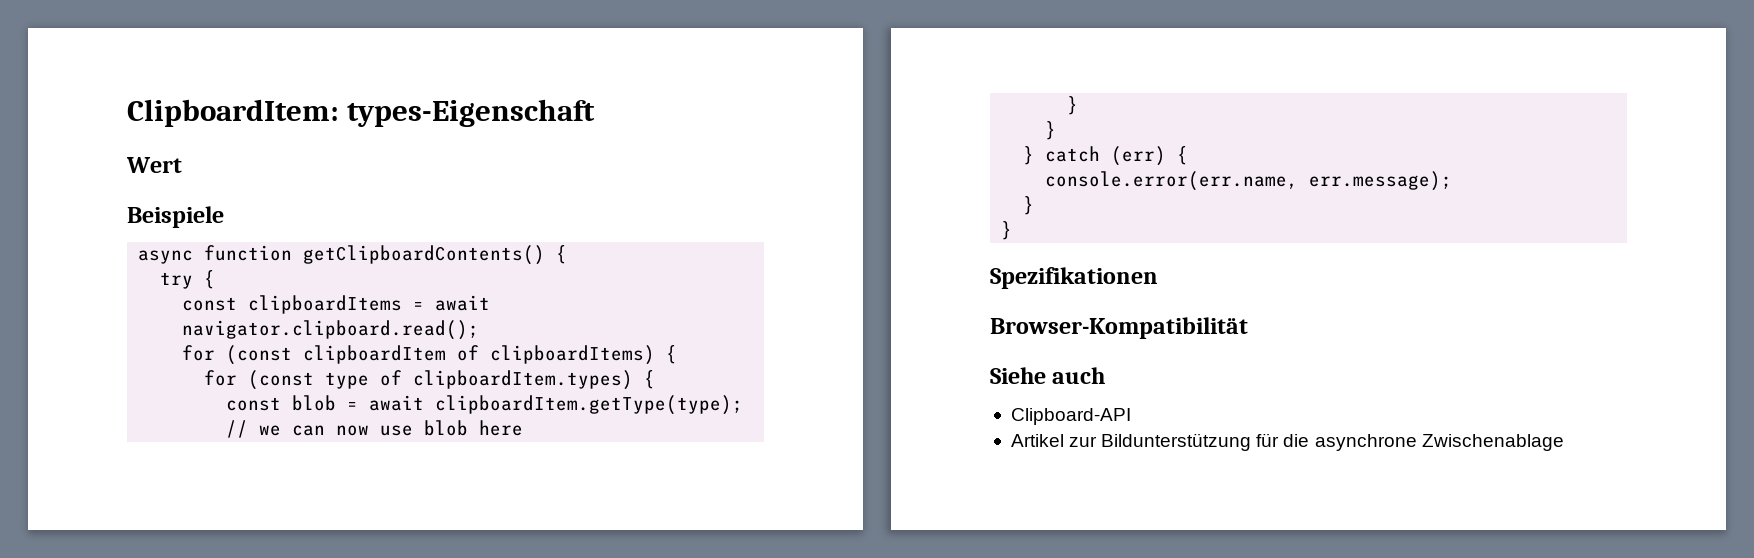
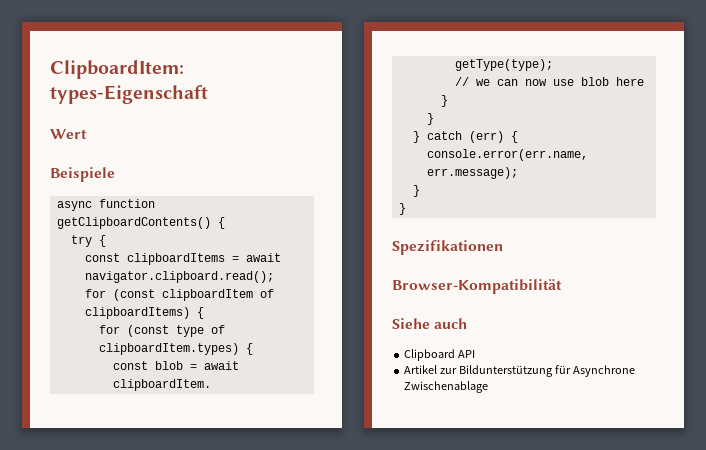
- Clipboard-API
+ Clipboard API
- Artikel zur Bildunterstützung für die asynchrone Zwischenablage
+ Artikel zur Bildunterstützung für Asynchrone Zwischenablage

